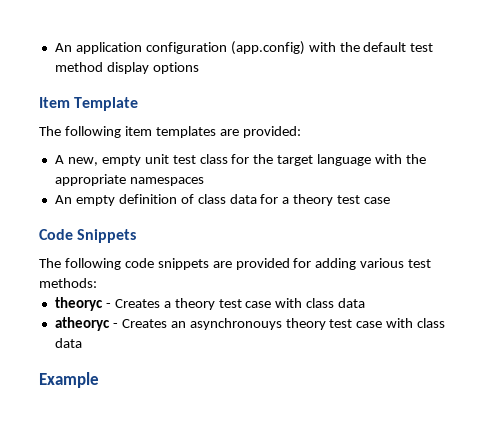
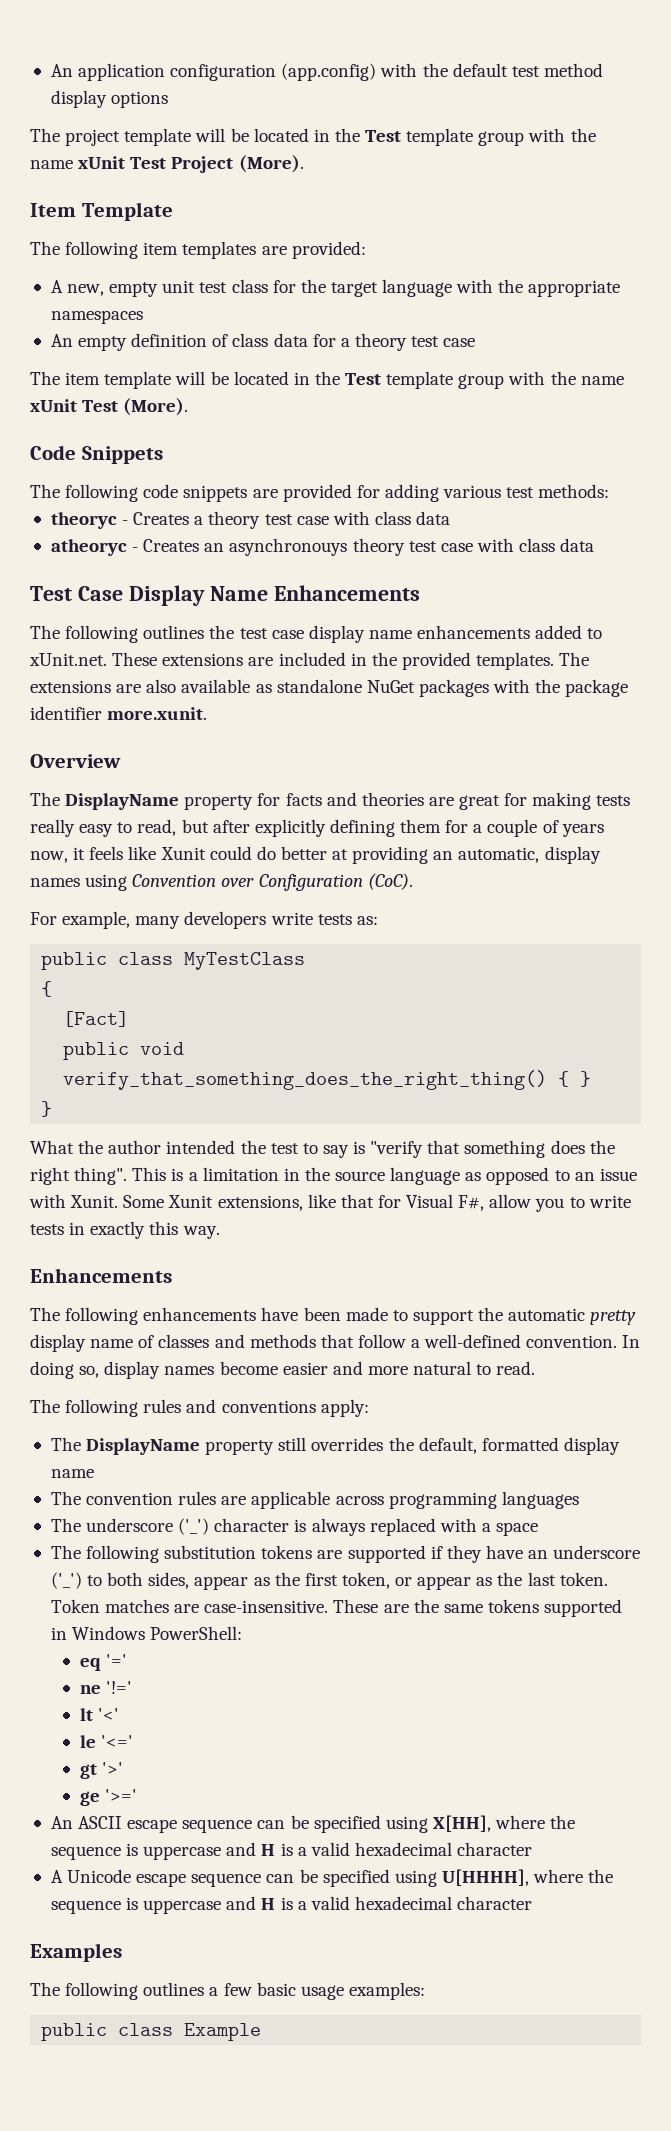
+ The project template will be located in the Test template group with the name xUnit Test Project (More).
+ The item template will be located in the Test template group with the name xUnit Test (More).
- Example
+ Test Case Display Name Enhancements
+ The following outlines the test case display name enhancements added to xUnit.net. These extensions are included in the provided templates. The extensions are also available as standalone NuGet packages with the package identifier more.xunit.
+ Overview
+ The DisplayName property for facts and theories are great for making tests really easy to read, but after explicitly defining them for a couple of years now, it feels like Xunit could do better at providing an automatic, display names using Convention over Configuration (CoC).
+ For example, many developers write tests as:
+ public class MyTestClass
+ {
+ [Fact]
+ public void verify_that_something_does_the_right_thing() { }
+ }
+ What the author intended the test to say is "verify that something does the right thing". This is a limitation in the source language as opposed to an issue with Xunit. Some Xunit extensions, like that for Visual F#, allow you to write tests in exactly this way.
+ Enhancements
+ The following enhancements have been made to support the automatic pretty display name of classes and methods that follow a well-defined convention. In doing so, display names become easier and more natural to read.
+ The following rules and conventions apply:
+ The DisplayName property still overrides the default, formatted display name
+ The convention rules are applicable across programming languages
+ The underscore ('_') character is always replaced with a space
+ The following substitution tokens are supported if they have an underscore ('_') to both sides, appear as the first token, or appear as the last token. Token matches are case-insensitive. These are the same tokens supported in Windows PowerShell:
+ eq '='
+ ne '!='
+ lt '<'
+ le '<='
+ gt '>'
+ ge '>='
+ An ASCII escape sequence can be specified using X[HH], where the sequence is uppercase and H is a valid hexadecimal character
+ A Unicode escape sequence can be specified using U[HHHH], where the sequence is uppercase and H is a valid hexadecimal character
+ Examples
+ The following outlines a few basic usage examples:
+ public class Example

